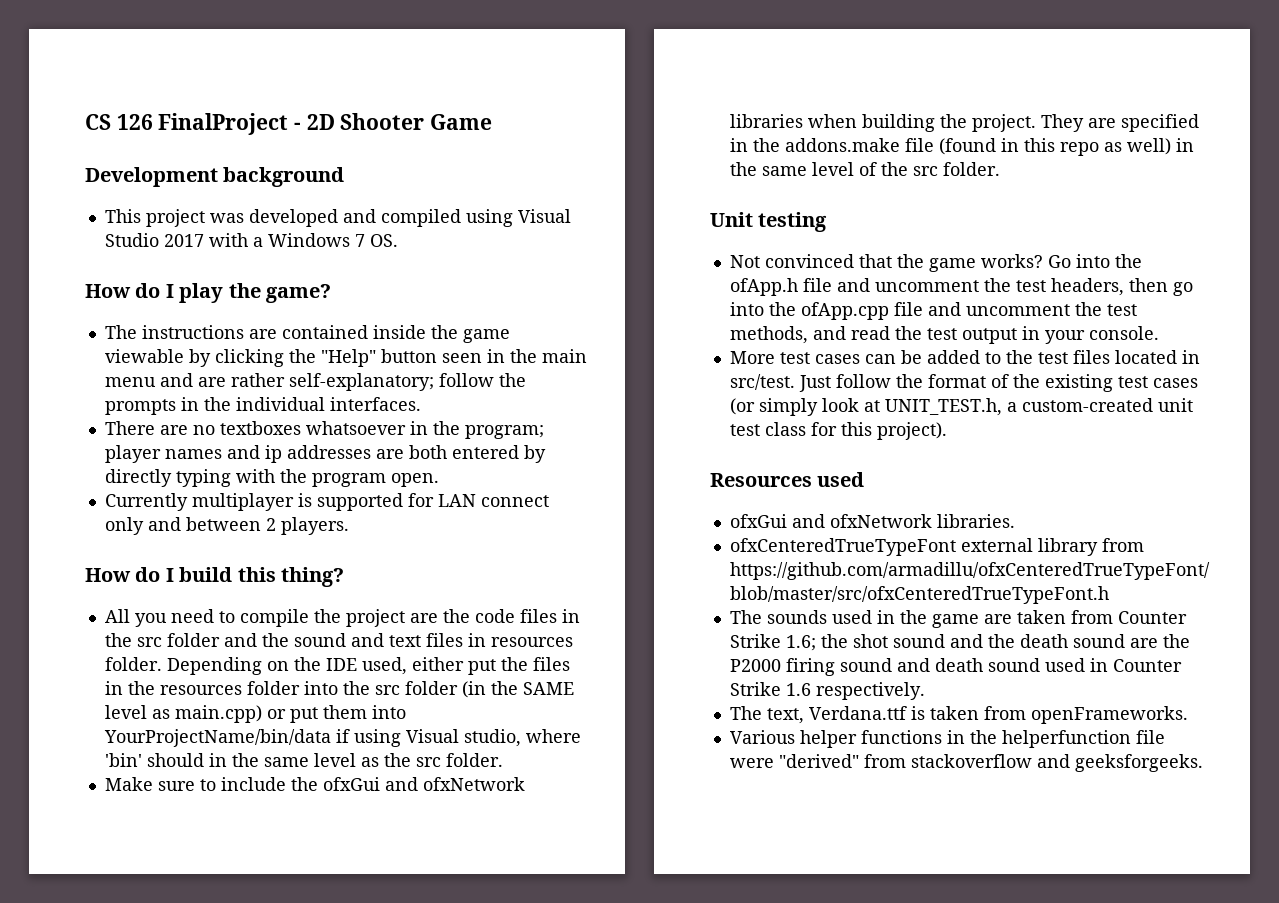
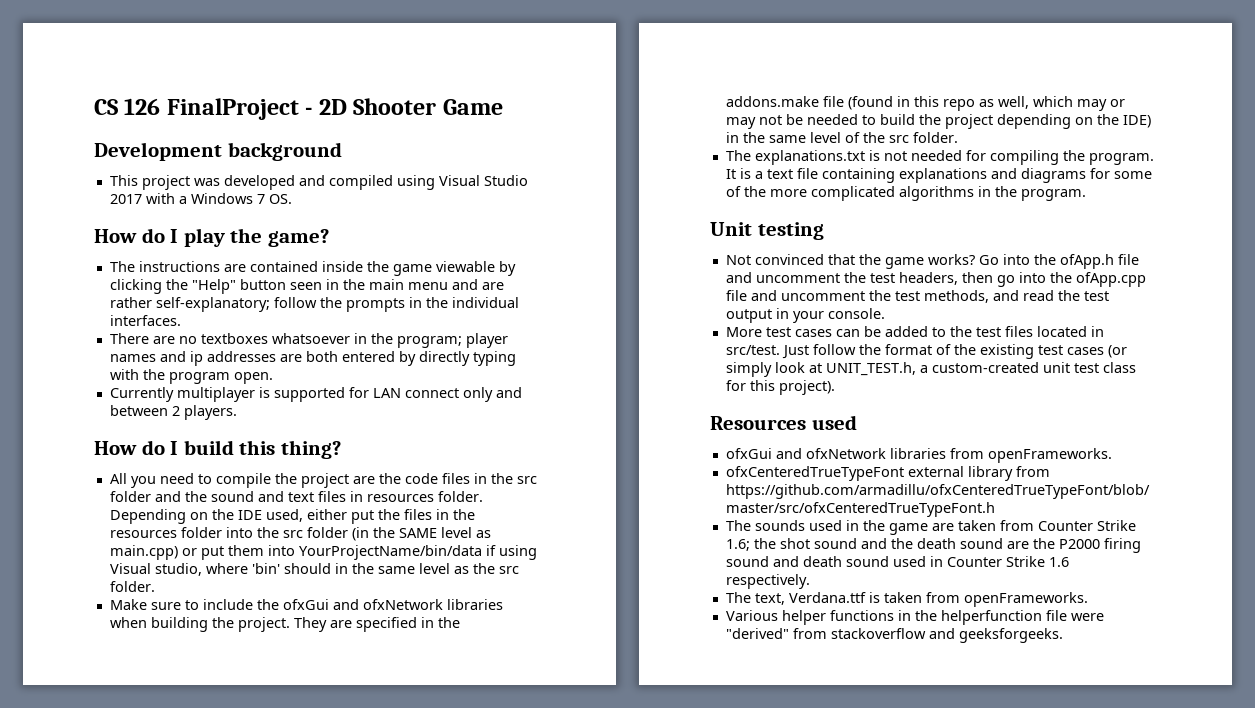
- They are specified in the addons.make file (found in this repo as well) in the same level of the src folder.
+ They are specified in the addons.make file (found in this repo as well, which may or may not be needed to build the project depending on the IDE) in the same level of the src folder.
+ The explanations.txt is not needed for compiling the program. It is a text file containing explanations and diagrams for some of the more complicated algorithms in the program.
- ofxGui and ofxNetwork libraries.
+ ofxGui and ofxNetwork libraries from openFrameworks.

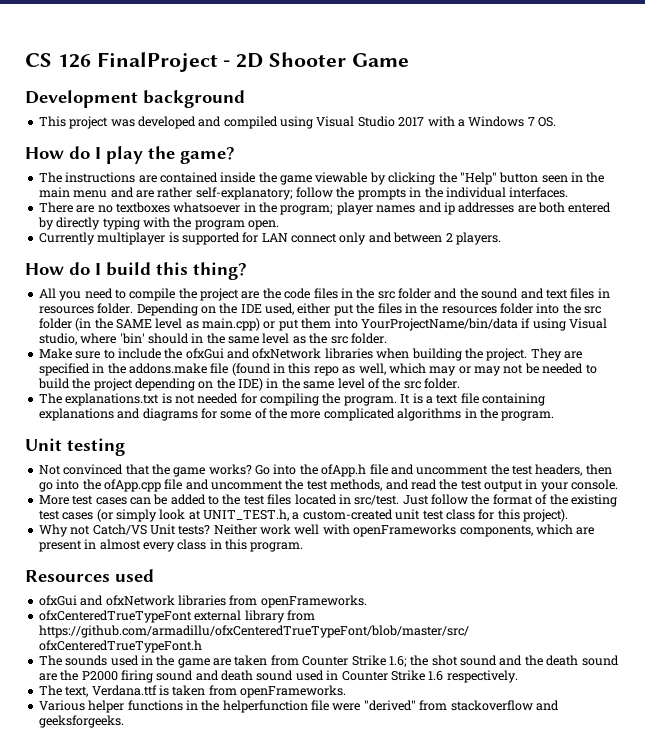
+ Why not Catch/VS Unit tests? Neither work well with openFrameworks components, which are present in almost every class in this program.

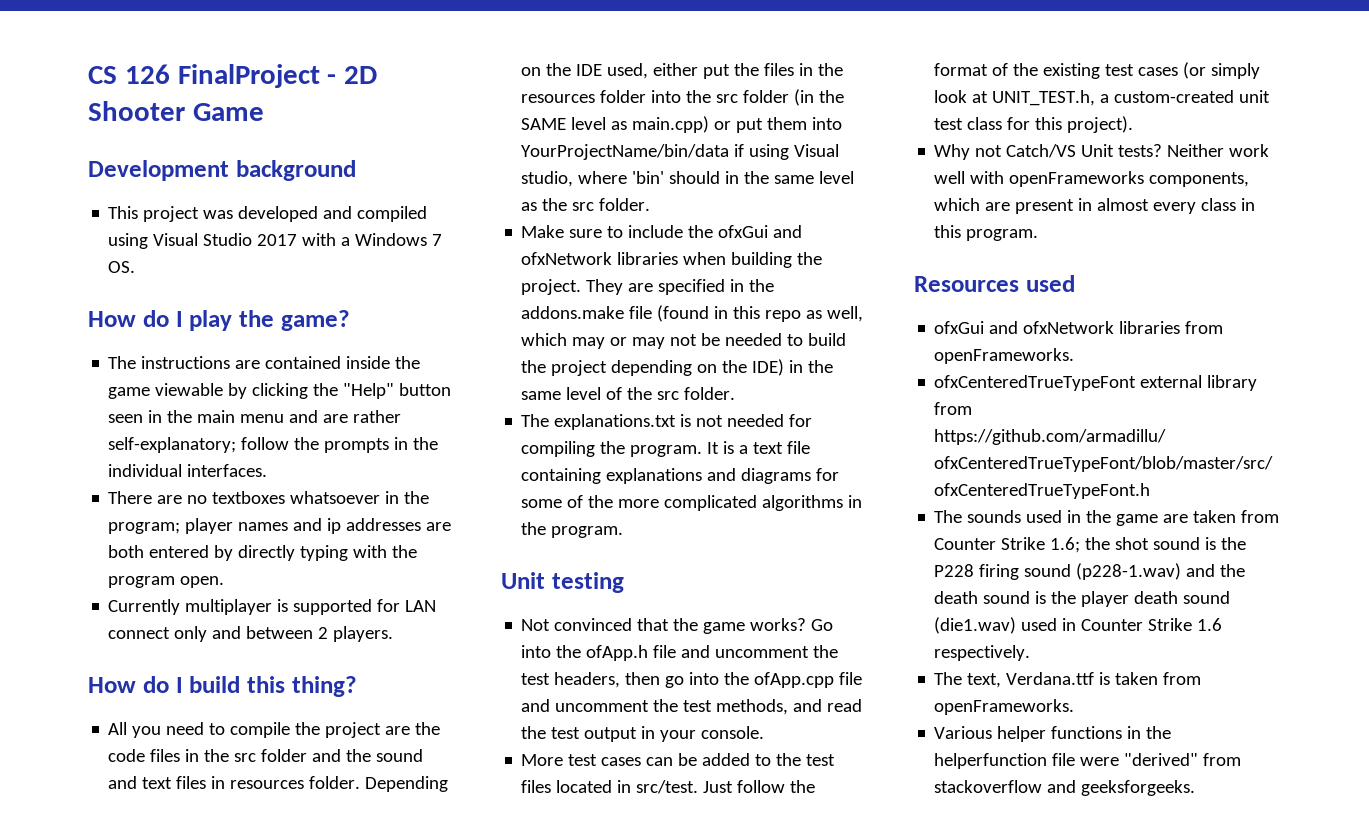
- The sounds used in the game are taken from Counter Strike 1.6; the shot sound and the death sound are the P2000 firing sound and death sound used in Counter Strike 1.6 respectively.
+ The sounds used in the game are taken from Counter Strike 1.6; the shot sound is the P228 firing sound (p228-1.wav) and the death sound is the player death sound (die1.wav) used in Counter Strike 1.6 respectively.

